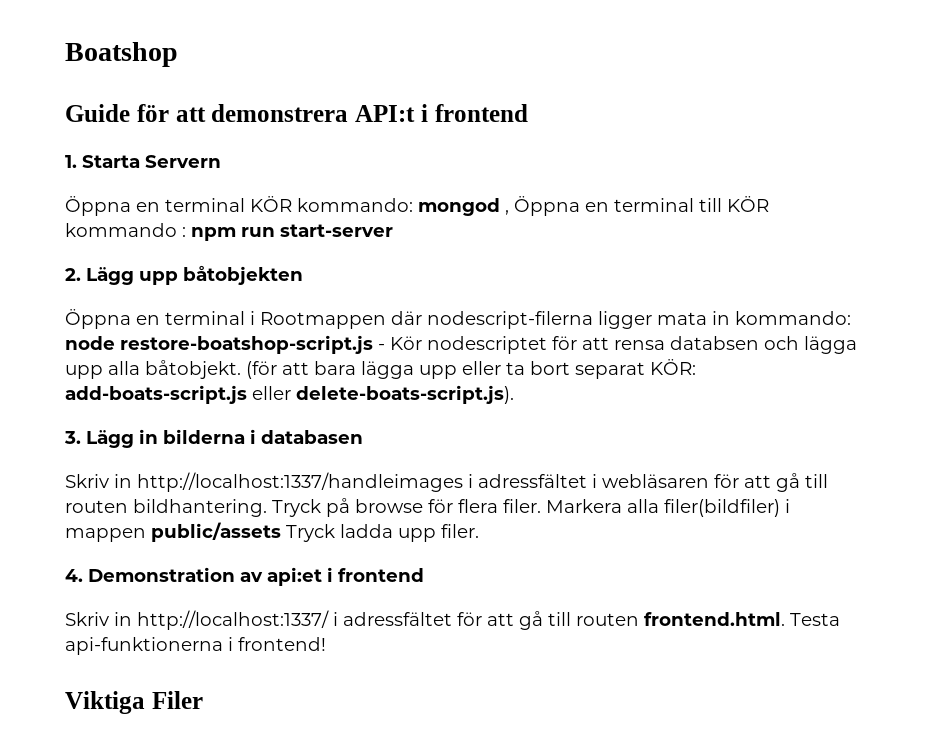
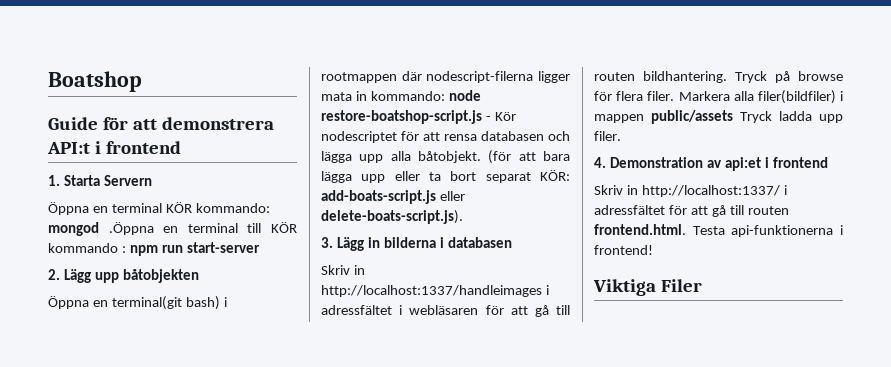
- Öppna en terminal KÖR kommando: mongod , Öppna en terminal till KÖR kommando : npm run start-server
+ Öppna en terminal KÖR kommando: mongod .Öppna en terminal till KÖR kommando : npm run start-server
- Öppna en terminal i Rootmappen där nodescript-filerna ligger mata in kommando: node restore-boatshop-script.js - Kör nodescriptet för att rensa databsen och lägga upp alla båtobjekt.
+ Öppna en terminal(git bash) i rootmappen där nodescript-filerna ligger mata in kommando: node restore-boatshop-script.js - Kör nodescriptet för att rensa databasen och lägga upp alla båtobjekt.

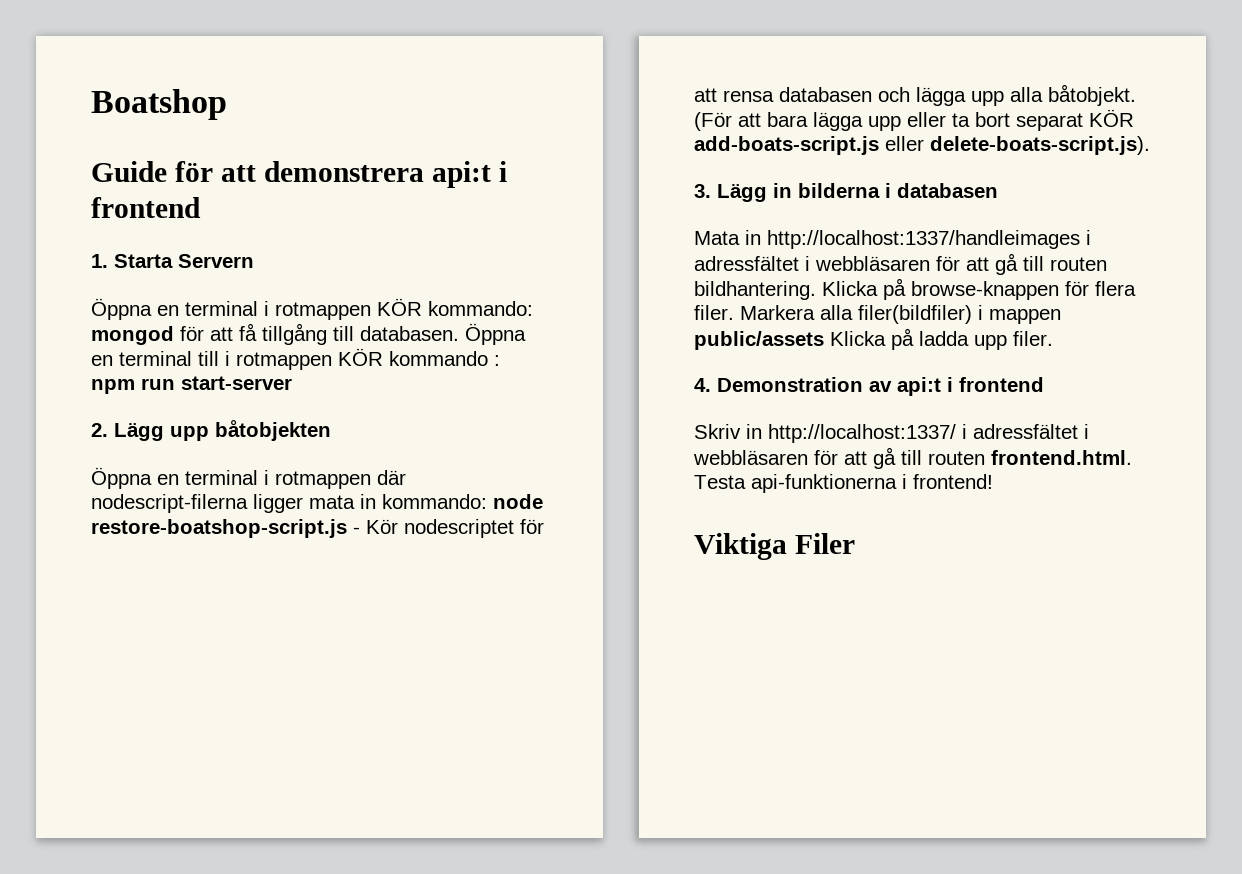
- Guide för att demonstrera API:t i frontend
+ Guide för att demonstrera api:t i frontend
- Öppna en terminal KÖR kommando: mongod .Öppna en terminal till KÖR kommando : npm run start-server
+ Öppna en terminal i rotmappen KÖR kommando: mongod för att få tillgång till databasen. Öppna en terminal till i rotmappen KÖR kommando : npm run start-server
- Öppna en terminal(git bash) i rootmappen där nodescript-filerna ligger mata in kommando: node restore-boatshop-script.js - Kör nodescriptet för att rensa databasen och lägga upp alla båtobjekt.
+ Öppna en terminal i rotmappen där nodescript-filerna ligger mata in kommando: node restore-boatshop-script.js - Kör nodescriptet för att rensa databasen och lägga upp alla båtobjekt.
- (för att bara lägga upp eller ta bort separat KÖR: add-boats-script.js eller delete-boats-script.js).
+ (För att bara lägga upp eller ta bort separat KÖR add-boats-script.js eller delete-boats-script.js).
- Skriv in http://localhost:1337/handleimages i adressfältet i webläsaren för att gå till routen bildhantering.
+ Mata in http://localhost:1337/handleimages i adressfältet i webbläsaren för att gå till routen bildhantering.
- Tryck på browse för flera filer.
+ Klicka på browse-knappen för flera filer.
- Markera alla filer(bildfiler) i mappen public/assets Tryck ladda upp filer.
+ Markera alla filer(bildfiler) i mappen public/assets Klicka på ladda upp filer.
- 4. Demonstration av api:et i frontend
+ 4. Demonstration av api:t i frontend
- Skriv in http://localhost:1337/ i adressfältet för att gå till routen frontend.html. Testa api-funktionerna i frontend!
+ Skriv in http://localhost:1337/ i adressfältet i webbläsaren för att gå till routen frontend.html. Testa api-funktionerna i frontend!

